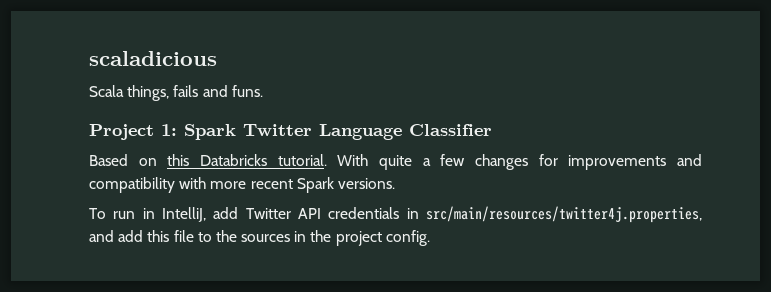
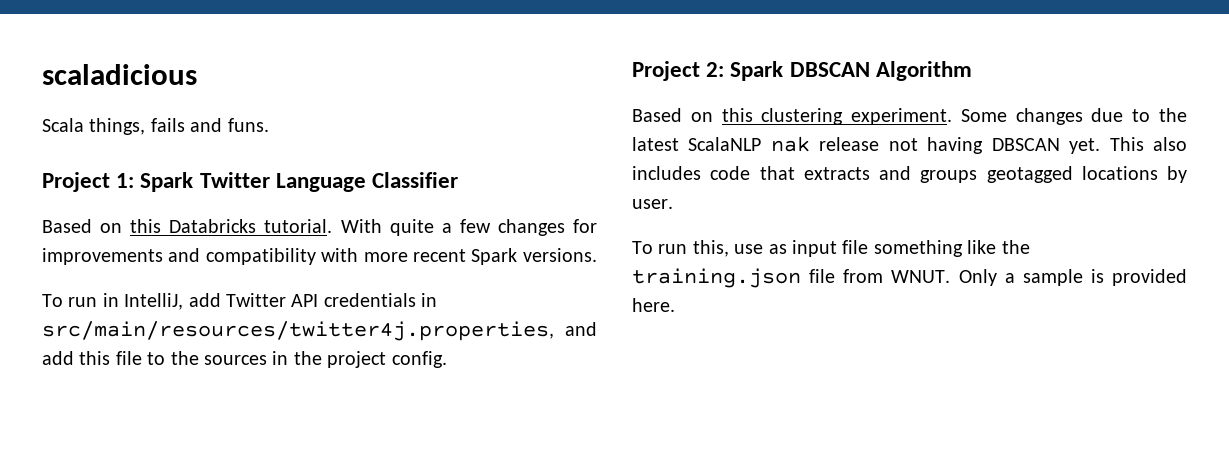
+ Project 2: Spark DBSCAN Algorithm
+ Based on this clustering experiment. Some changes due to the latest ScalaNLP nak release not having DBSCAN yet. This also includes code that extracts and groups geotagged locations by user.
+ To run this, use as input file something like the training.json file from WNUT. Only a sample is provided here.

